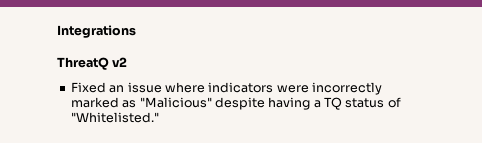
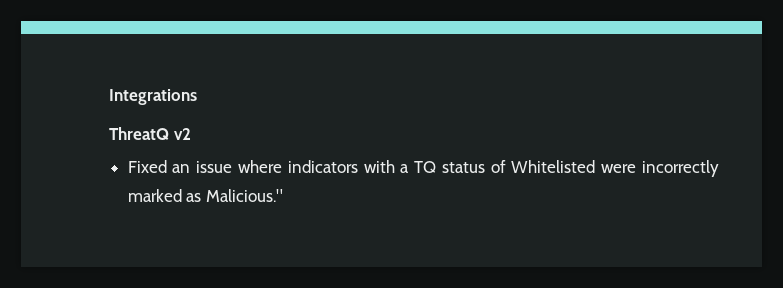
- Fixed an issue where indicators were incorrectly marked as "Malicious" despite having a TQ status of "Whitelisted."
+ Fixed an issue where indicators with a TQ status of Whitelisted were incorrectly marked as Malicious."

